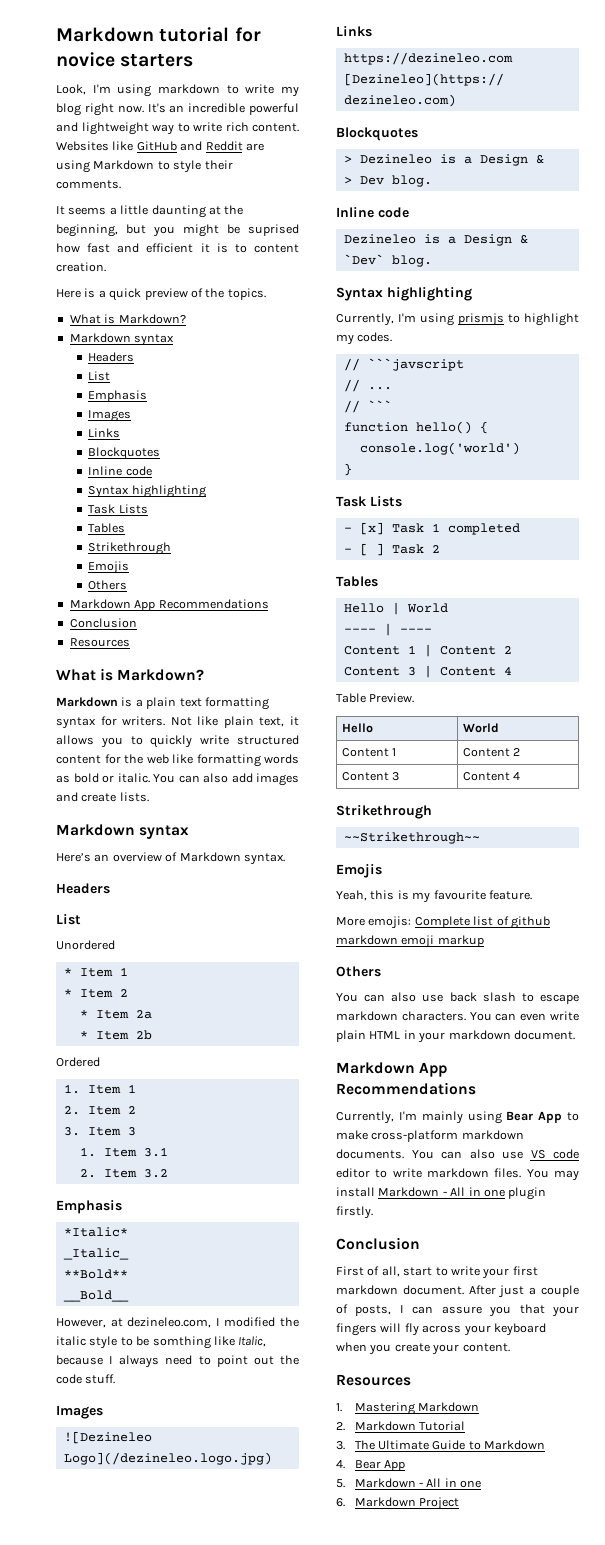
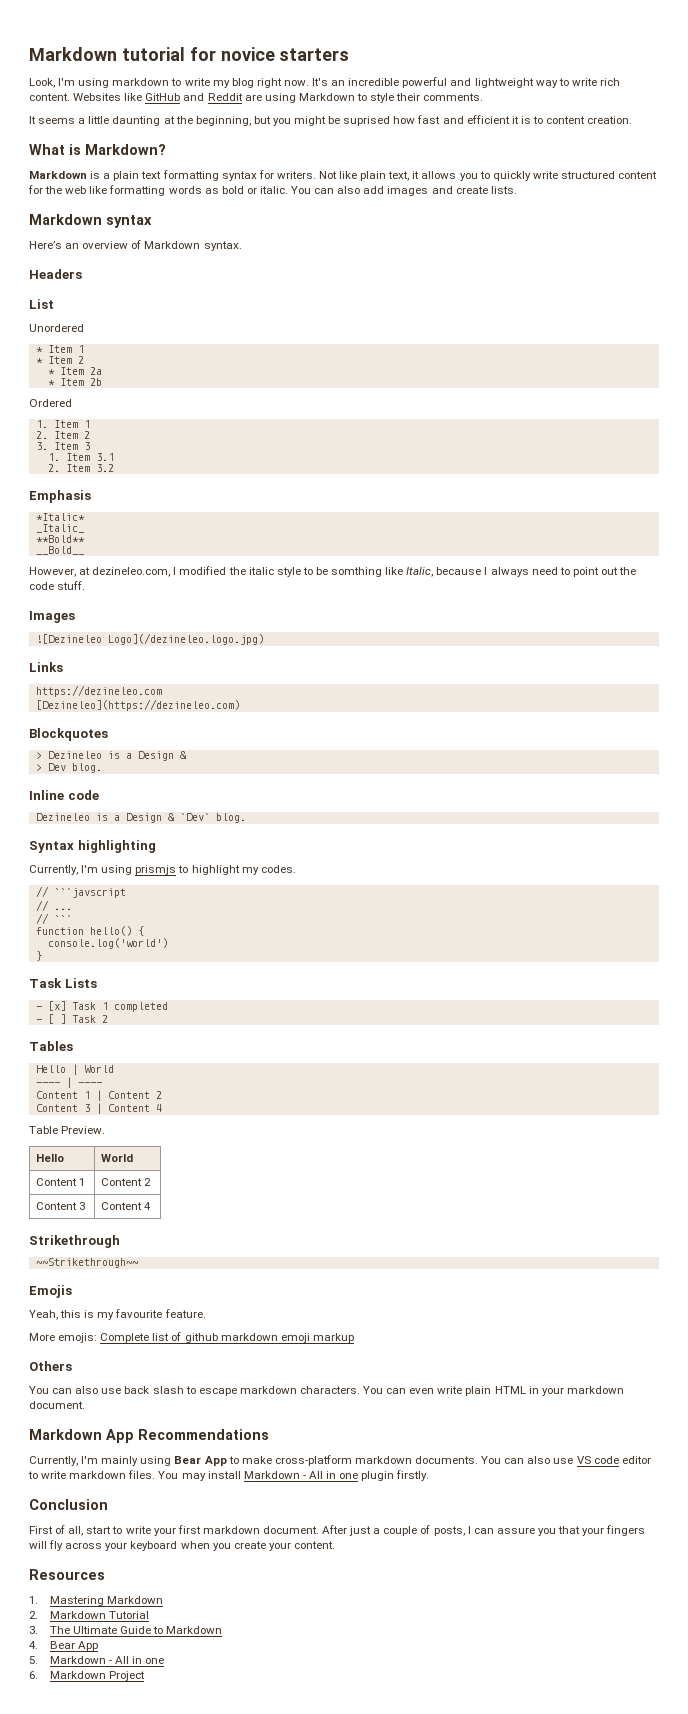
- Here is a quick preview of the topics.
- What is Markdown?
- Markdown syntax
- Headers
- List
- Emphasis
- Images
- Links
- Blockquotes
- Inline code
- Syntax highlighting
- Task Lists
- Tables
- Strikethrough
- Emojis
- Others
- Markdown App Recommendations
- Conclusion
- Resources

